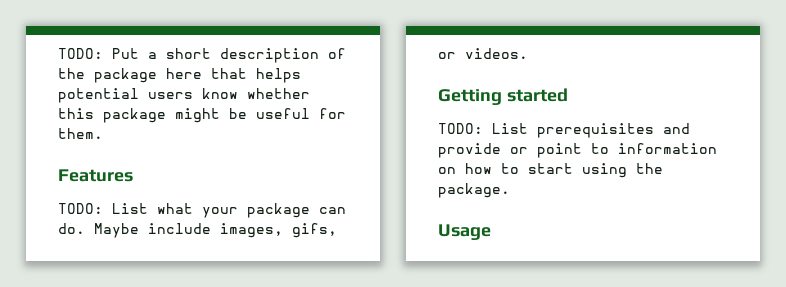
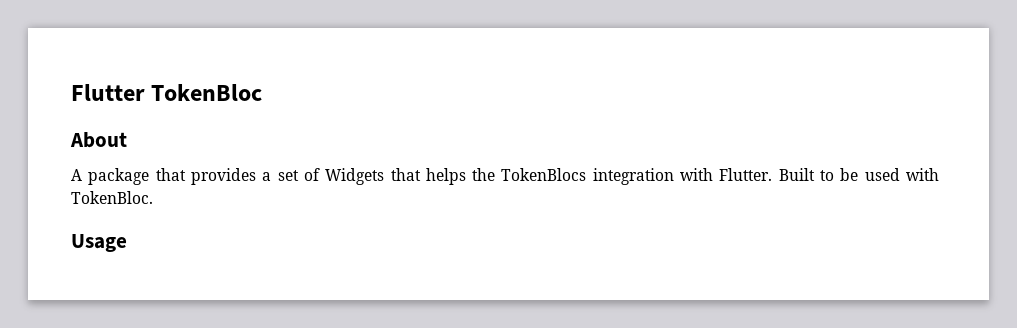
- TODO: Put a short description of the package here that helps potential users know whether this package might be useful for them.
- Features
- TODO: List what your package can do. Maybe include images, gifs, or videos.
- Getting started
- TODO: List prerequisites and provide or point to information on how to start using the package.
+ Flutter TokenBloc
+ About
+ A package that provides a set of Widgets that helps the TokenBlocs integration with Flutter. Built to be used with TokenBloc.

